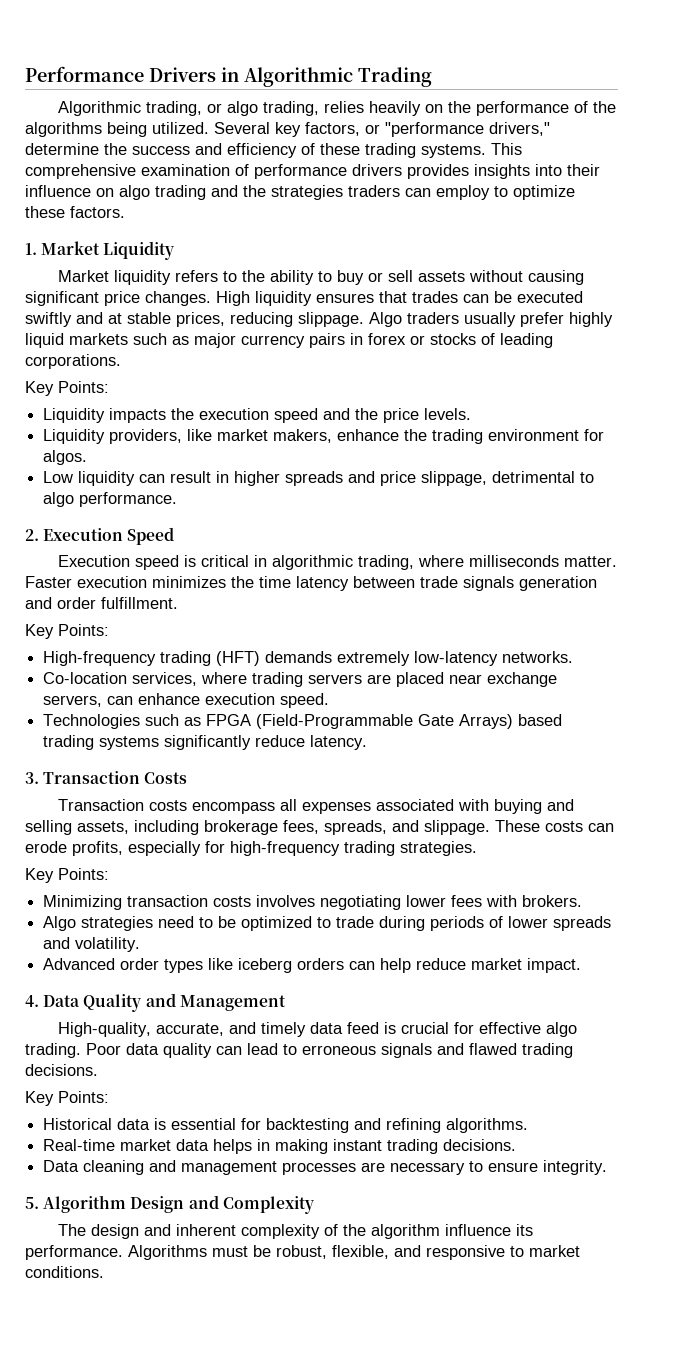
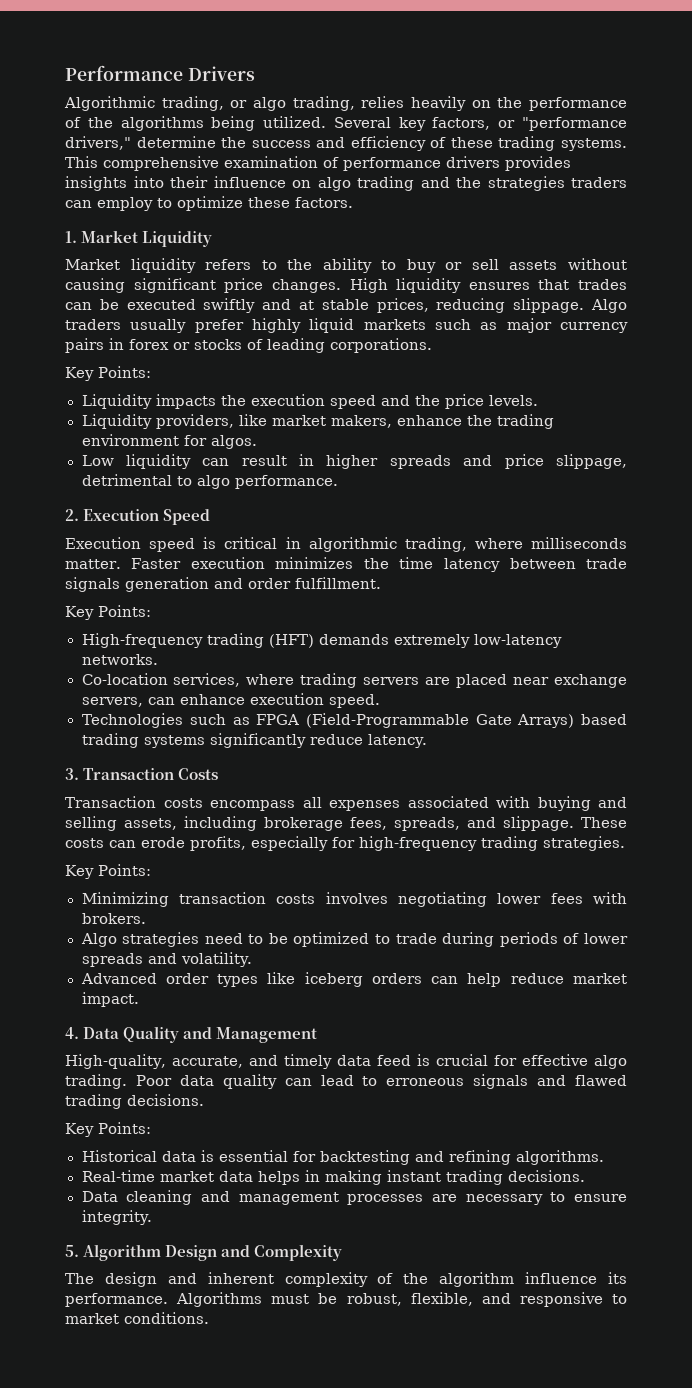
- Performance Drivers in Algorithmic Trading
+ Performance Drivers

